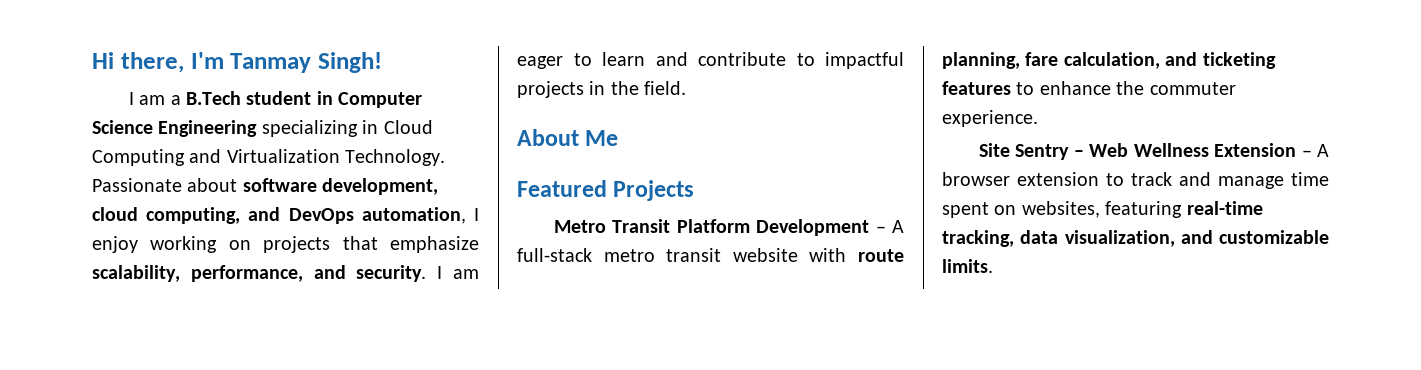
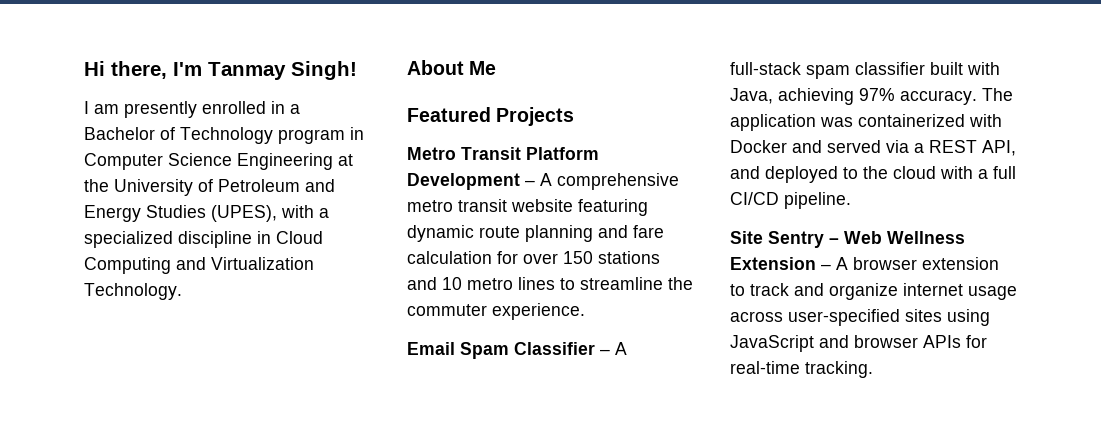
- I am a B.Tech student in Computer Science Engineering specializing in Cloud Computing and Virtualization Technology. Passionate about software development, cloud computing, and DevOps automation, I enjoy working on projects that emphasize scalability, performance, and security. I am eager to learn and contribute to impactful projects in the field.
+ I am presently enrolled in a Bachelor of Technology program in Computer Science Engineering at the University of Petroleum and Energy Studies (UPES), with a specialized discipline in Cloud Computing and Virtualization Technology.
- Metro Transit Platform Development – A full-stack metro transit website with route planning, fare calculation, and ticketing features to enhance the commuter experience.
+ Metro Transit Platform Development – A comprehensive metro transit website featuring dynamic route planning and fare calculation for over 150 stations and 10 metro lines to streamline the commuter experience.
+ Email Spam Classifier – A full-stack spam classifier built with Java, achieving 97% accuracy. The application was containerized with Docker and served via a REST API, and deployed to the cloud with a full CI/CD pipeline.
- Site Sentry – Web Wellness Extension – A browser extension to track and manage time spent on websites, featuring real-time tracking, data visualization, and customizable limits.
+ Site Sentry – Web Wellness Extension – A browser extension to track and organize internet usage across user-specified sites using JavaScript and browser APIs for real-time tracking.

